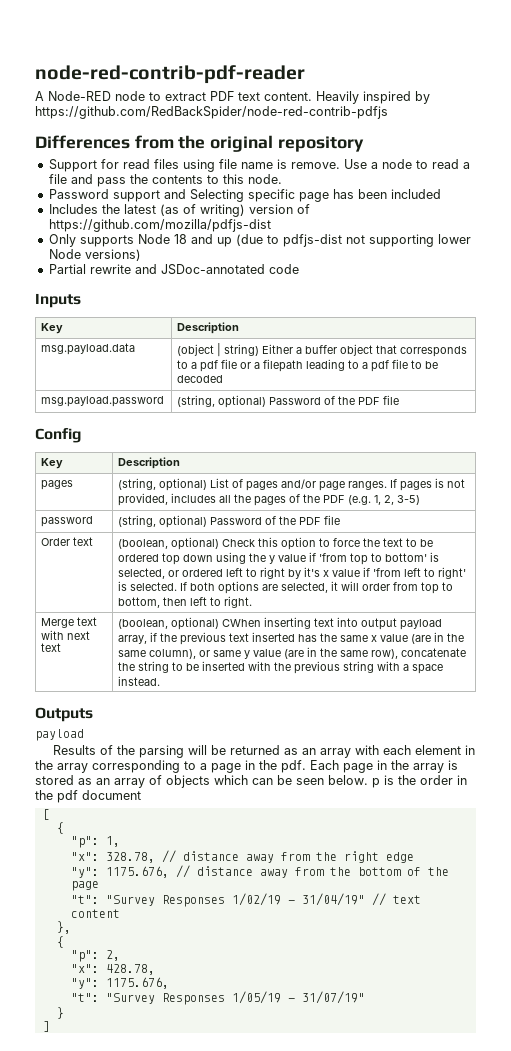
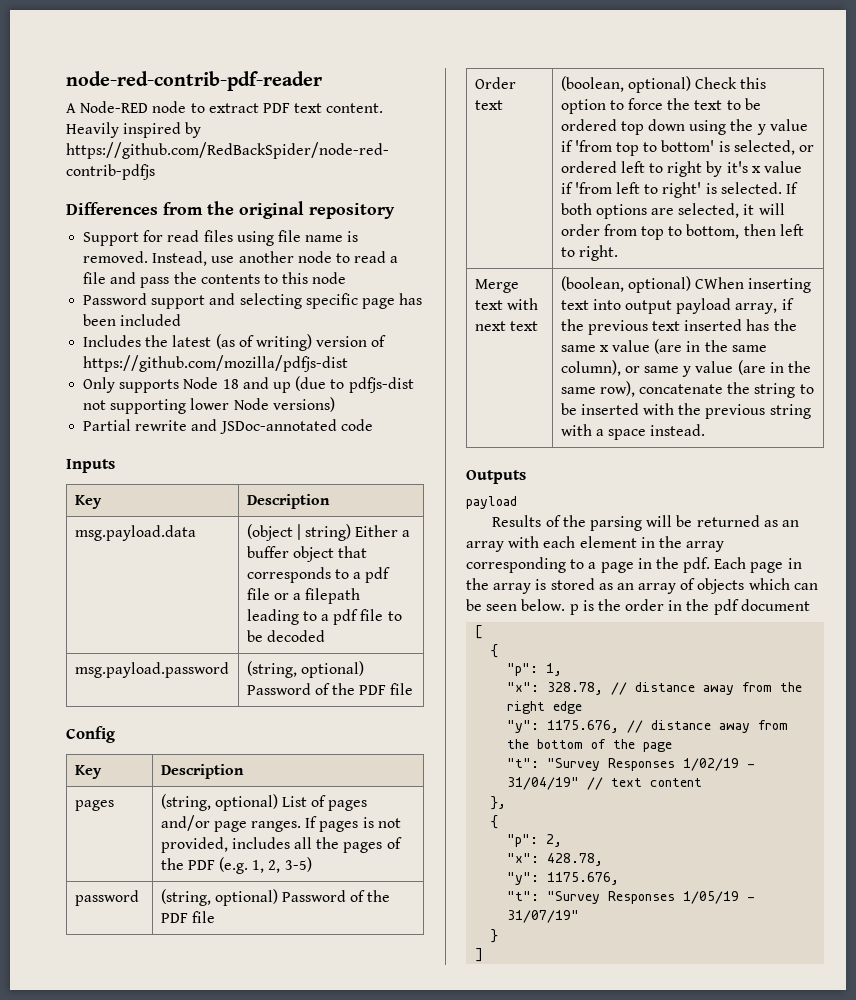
- Support for read files using file name is remove. Use a node to read a file and pass the contents to this node.
+ Support for read files using file name is removed. Instead, use another node to read a file and pass the contents to this node
- Password support and Selecting specific page has been included
+ Password support and selecting specific page has been included

